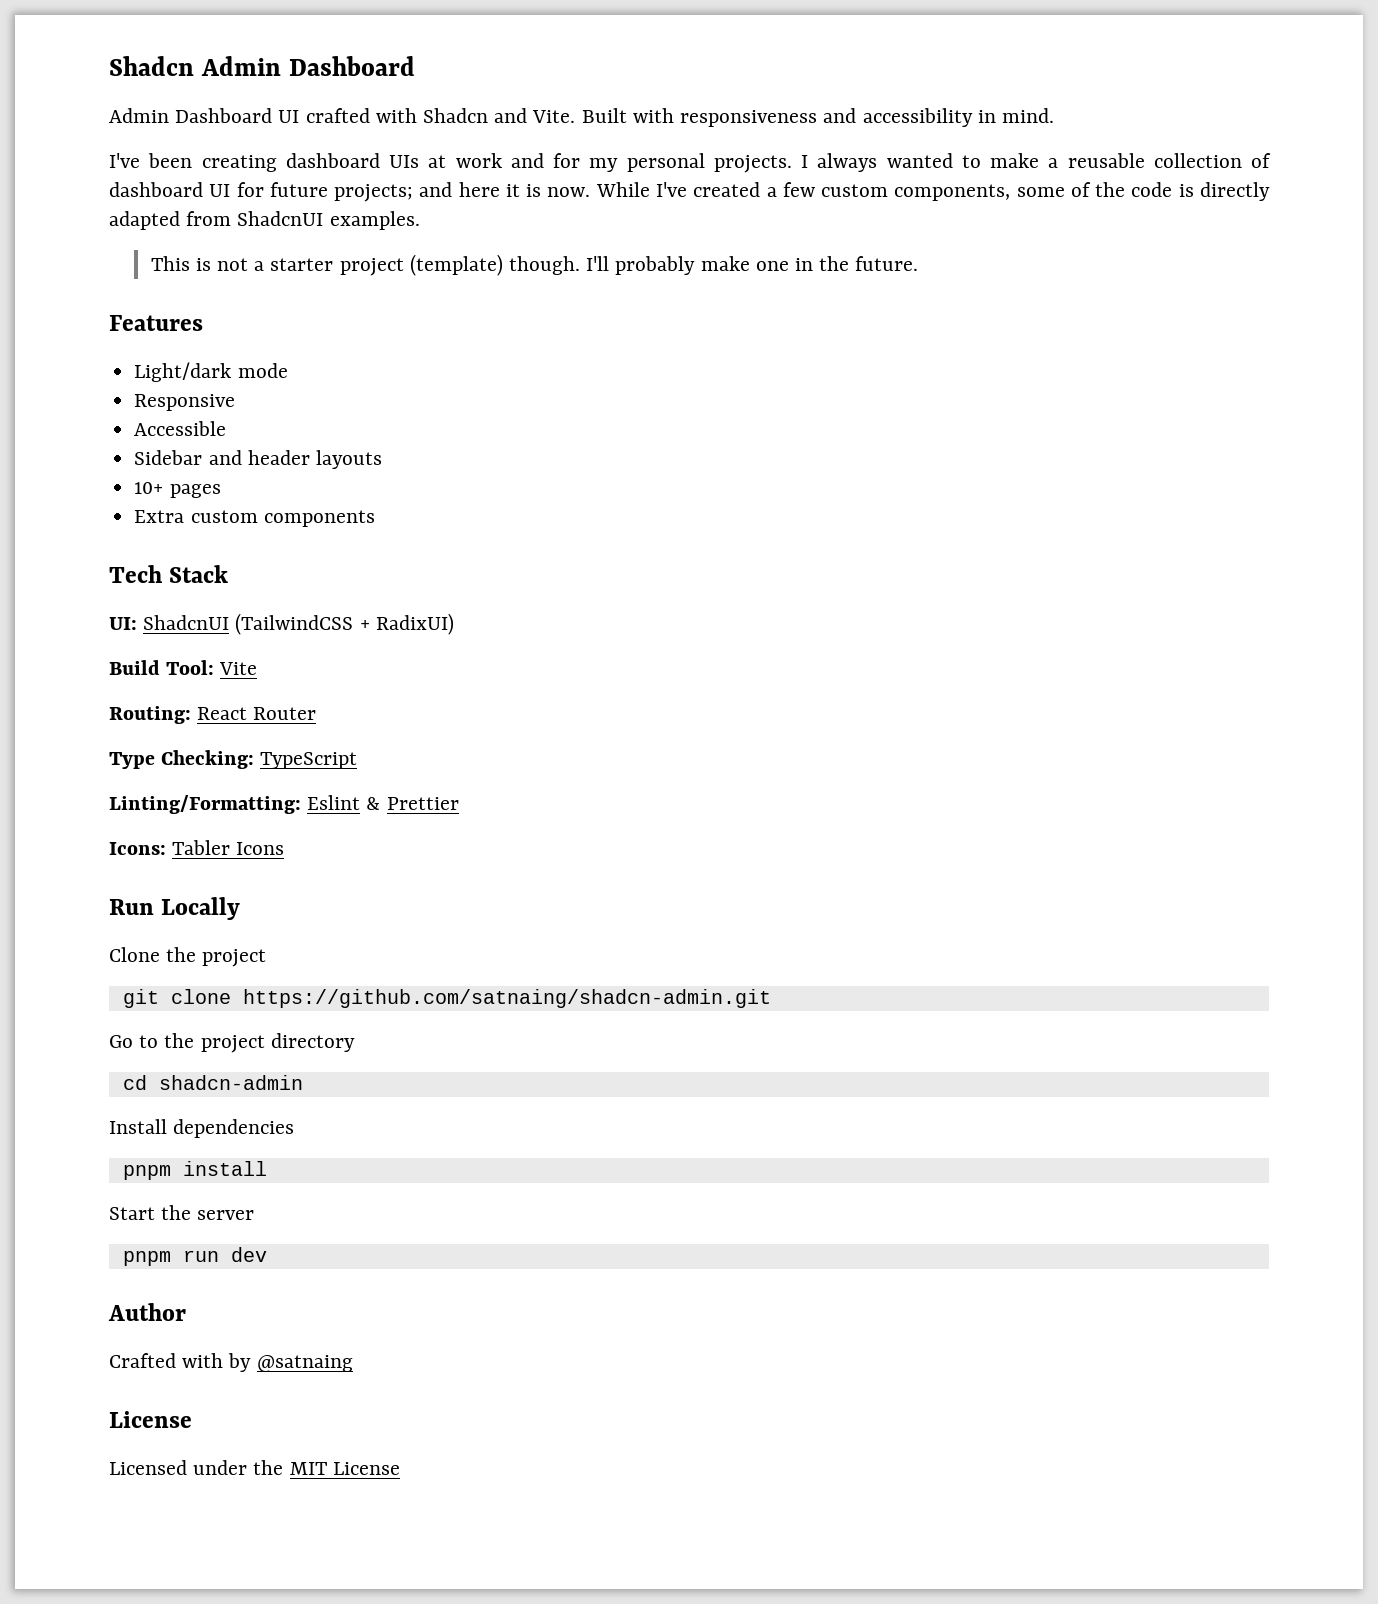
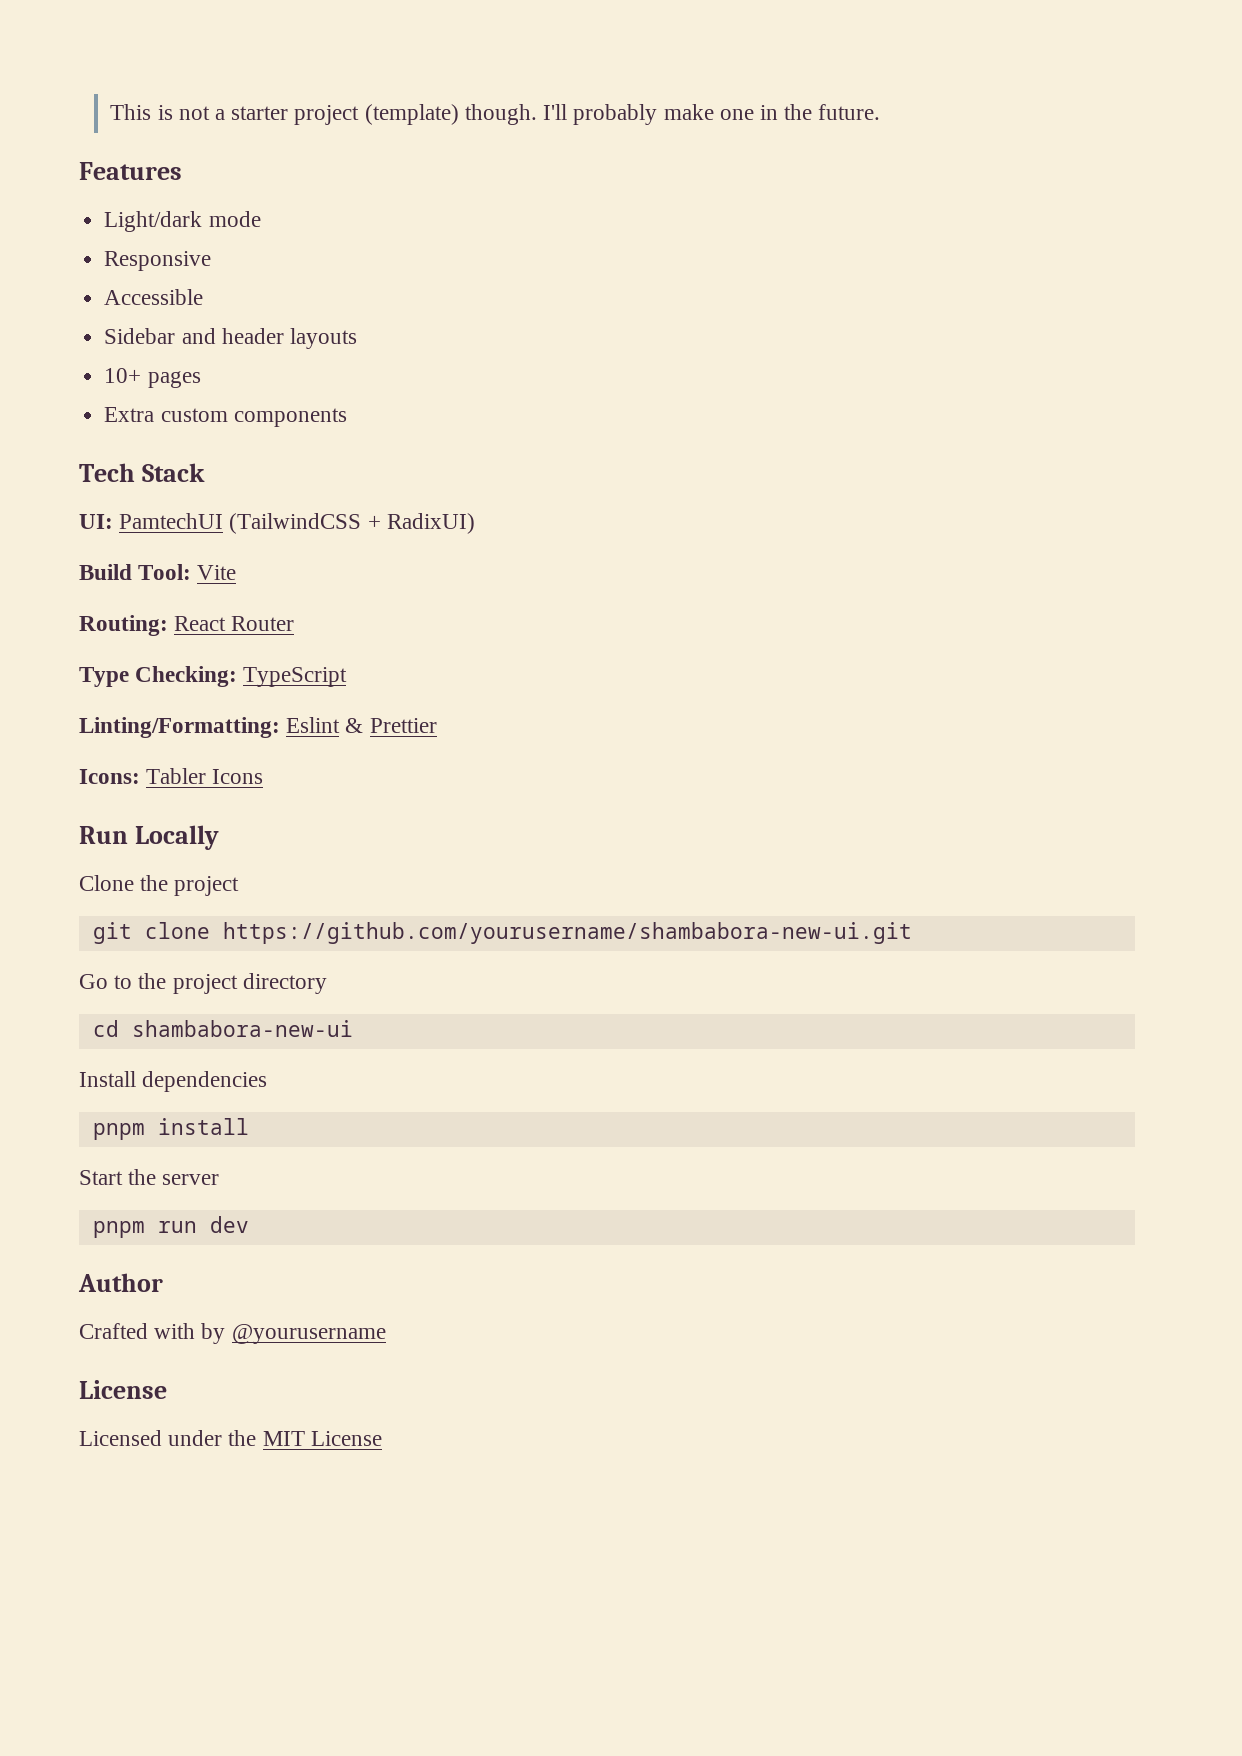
- Shadcn Admin Dashboard
- Admin Dashboard UI crafted with Shadcn and Vite. Built with responsiveness and accessibility in mind.
- I've been creating dashboard UIs at work and for my personal projects. I always wanted to make a reusable collection of dashboard UI for future projects; and here it is now. While I've created a few custom components, some of the code is directly adapted from ShadcnUI examples.
- UI: ShadcnUI (TailwindCSS + RadixUI)
+ UI: PamtechUI (TailwindCSS + RadixUI)
- git clone https://github.com/satnaing/shadcn-admin.git
+ git clone https://github.com/yourusername/shambabora-new-ui.git
- cd shadcn-admin
+ cd shambabora-new-ui
- Crafted with by @satnaing
+ Crafted with by @yourusername

